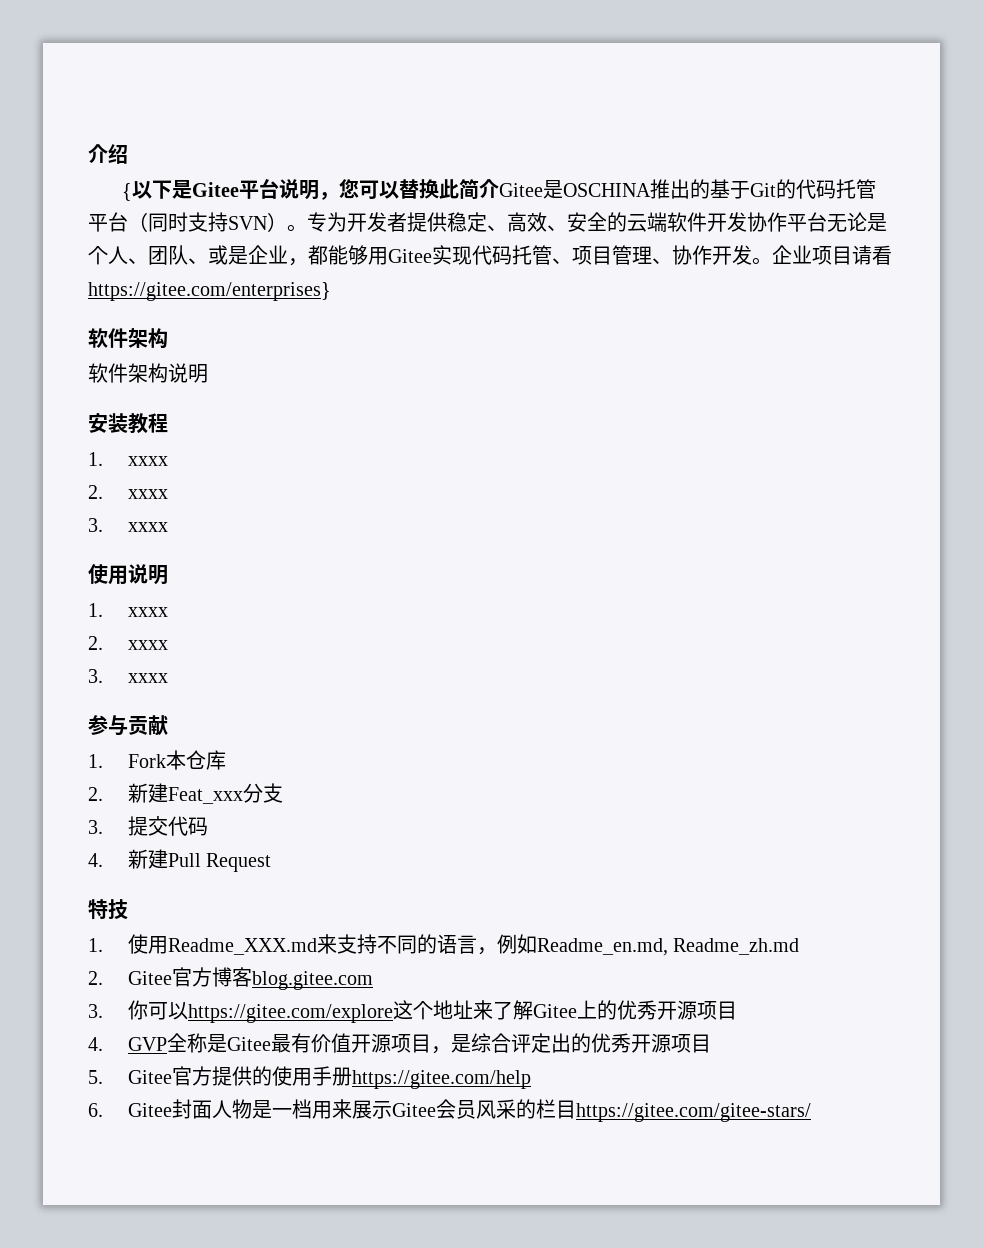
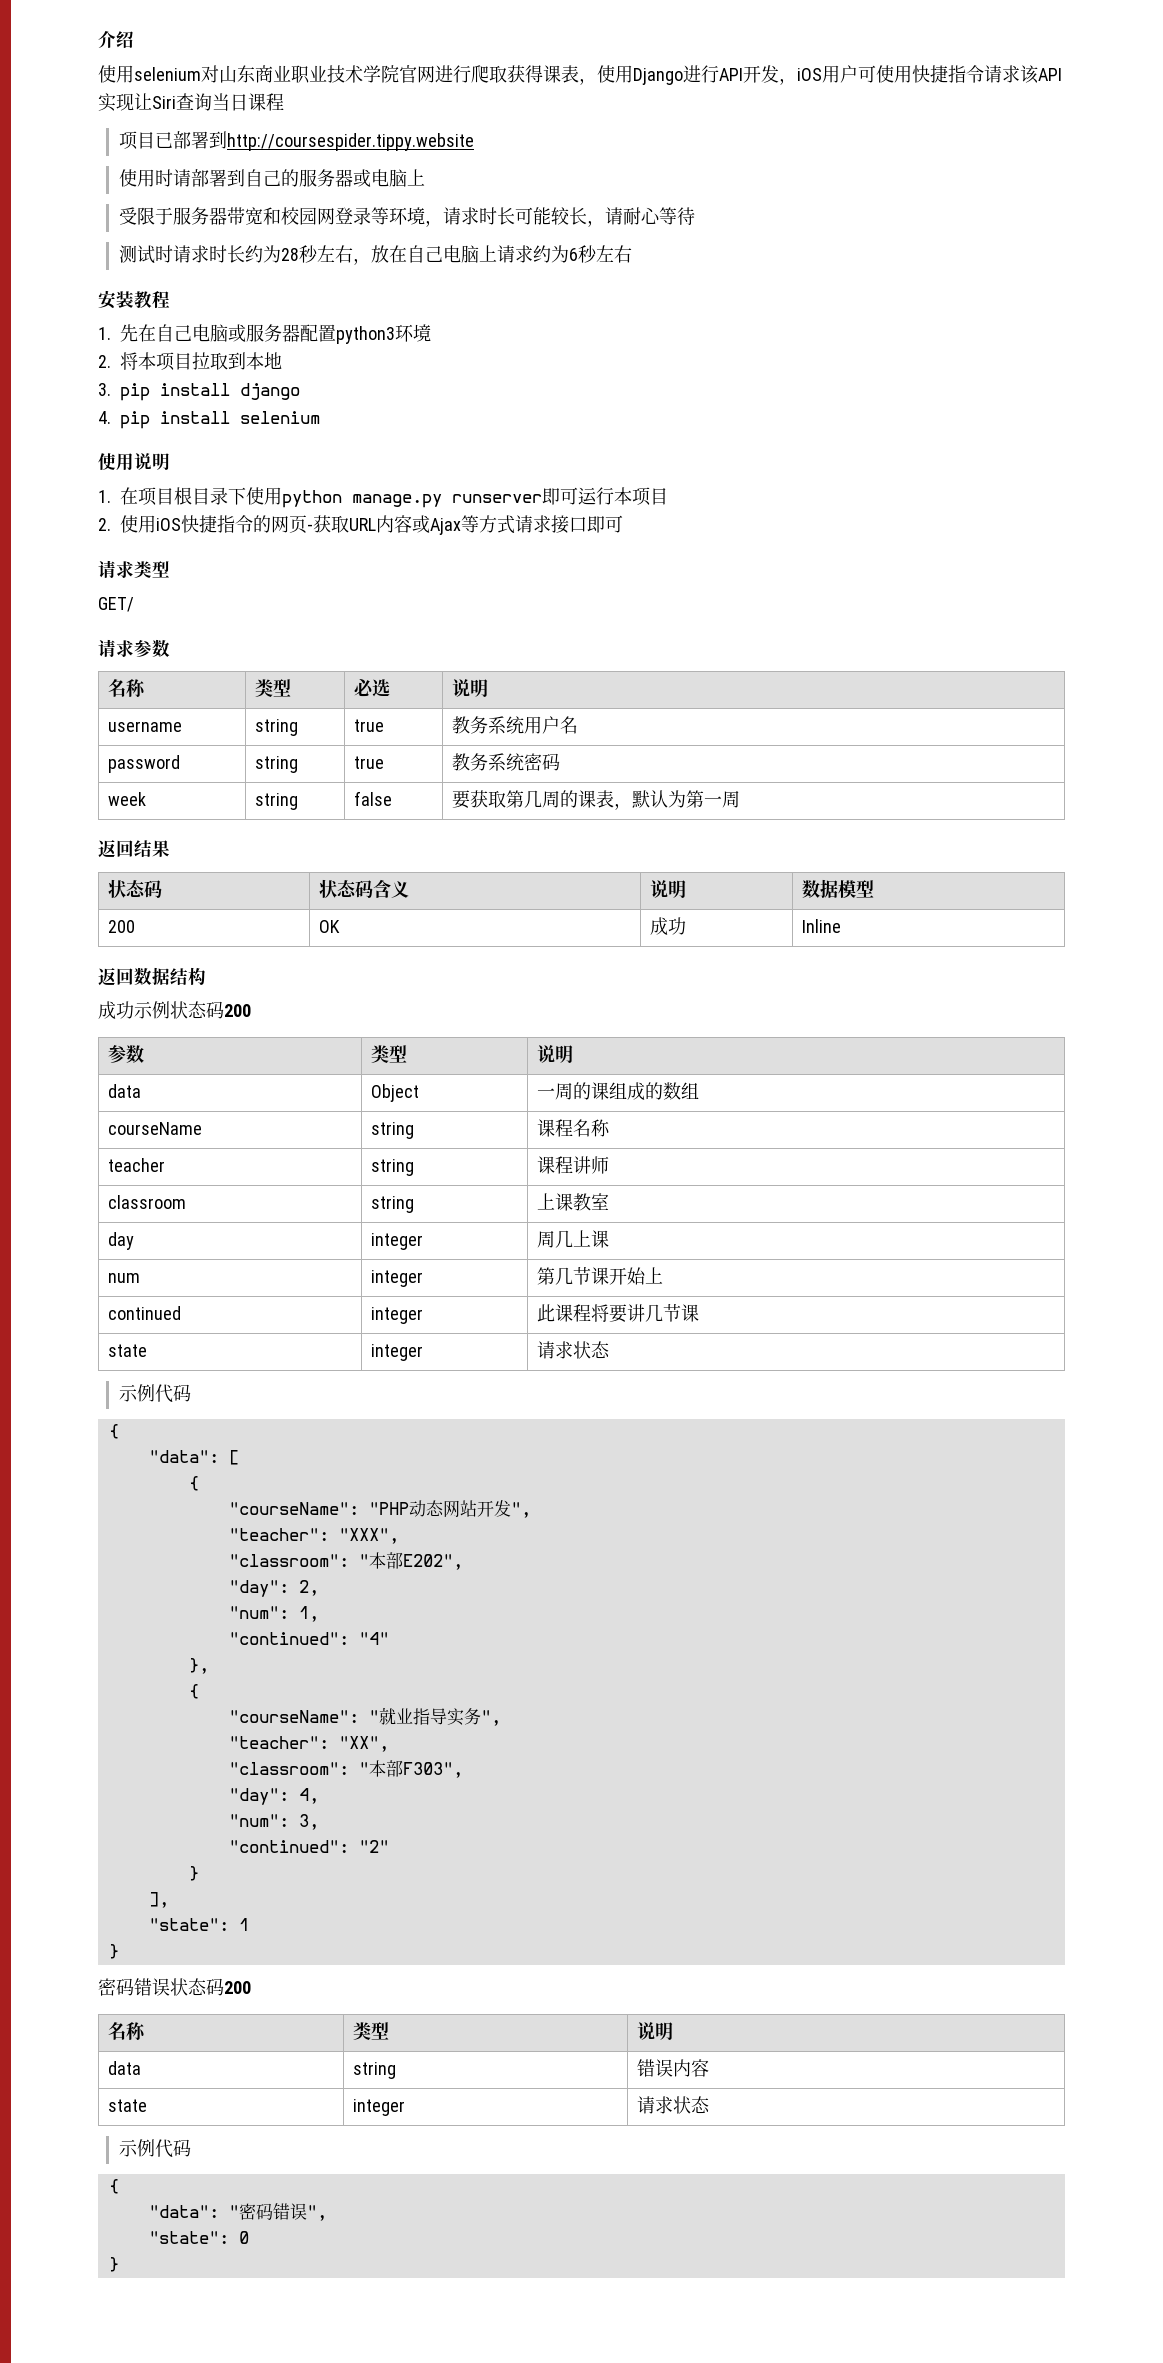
- {以下是Gitee平台说明，您可以替换此简介Gitee是OSCHINA推出的基于Git的代码托管平台（同时支持SVN）。专为开发者提供稳定、高效、安全的云端软件开发协作平台无论是个人、团队、或是企业，都能够用Gitee实现代码托管、项目管理、协作开发。企业项目请看https://gitee.com/enterprises}
- 软件架构
- 软件架构说明
+ 使用selenium对山东商业职业技术学院官网进行爬取获得课表，使用Django进行API开发，iOS用户可使用快捷指令请求该API实现让Siri查询当日课程
+ 项目已部署到http://coursespider.tippy.website
+ 使用时请部署到自己的服务器或电脑上
+ 受限于服务器带宽和校园网登录等环境，请求时长可能较长，请耐心等待
+ 测试时请求时长约为28秒左右，放在自己电脑上请求约为6秒左右
  安装教程
- 1. xxxx
- 2. xxxx
- 3. xxxx
+ 1.先在自己电脑或服务器配置python3环境
+ 2.将本项目拉取到本地
+ 3. pip install django
+ 4. pip install selenium
  使用说明
- 1. xxxx
- 2. xxxx
- 3. xxxx
- 参与贡献
- 1. Fork本仓库
- 2.新建Feat_xxx分支
- 3.提交代码
- 4.新建Pull Request
- 特技
- 1.使用Readme_XXX.md来支持不同的语言，例如Readme_en.md, Readme_zh.md
- 2. Gitee官方博客blog.gitee.com
- 3.你可以https://gitee.com/explore这个地址来了解Gitee上的优秀开源项目
- 4. GVP全称是Gitee最有价值开源项目，是综合评定出的优秀开源项目
- 5. Gitee官方提供的使用手册https://gitee.com/help
- 6. Gitee封面人物是一档用来展示Gitee会员风采的栏目https://gitee.com/gitee-stars/
+ 1.在项目根目录下使用python manage.py runserver即可运行本项目
+ 2.使用iOS快捷指令的网页-获取URL内容或Ajax等方式请求接口即可
+ 请求类型
+ GET/
+ 请求参数
+ 名称 | 类型 | 必选 | 说明
+ username | string | true | 教务系统用户名
+ password | string | true | 教务系统密码
+ week | string | false | 要获取第几周的课表，默认为第一周
+ 返回结果
+ 状态码 | 状态码含义 | 说明 | 数据模型
+ 200 | OK | 成功 | Inline
+ 返回数据结构
+ 成功示例状态码200
+ 参数 | 类型 | 说明
+ data | Object | 一周的课组成的数组
+ courseName | string | 课程名称
+ teacher | string | 课程讲师
+ classroom | string | 上课教室
+ day | integer | 周几上课
+ num | integer | 第几节课开始上
+ continued | integer | 此课程将要讲几节课
+ state | integer | 请求状态
+ 示例代码
+ {
+ "data": [
+ {
+ "courseName": "PHP动态网站开发",
+ "teacher": "XXX",
+ "classroom": "本部E202",
+ "day": 2,
+ "num": 1,
+ "continued": "4"
+ },
+ {
+ "courseName": "就业指导实务",
+ "teacher": "XX",
+ "classroom": "本部F303",
+ "day": 4,
+ "num": 3,
+ "continued": "2"
+ }
+ ],
+ "state": 1
+ }
+ 密码错误状态码200
+ 名称 | 类型 | 说明
+ data | string | 错误内容
+ state | integer | 请求状态
+ 示例代码
+ {
+ "data": "密码错误",
+ "state": 0
+ }

